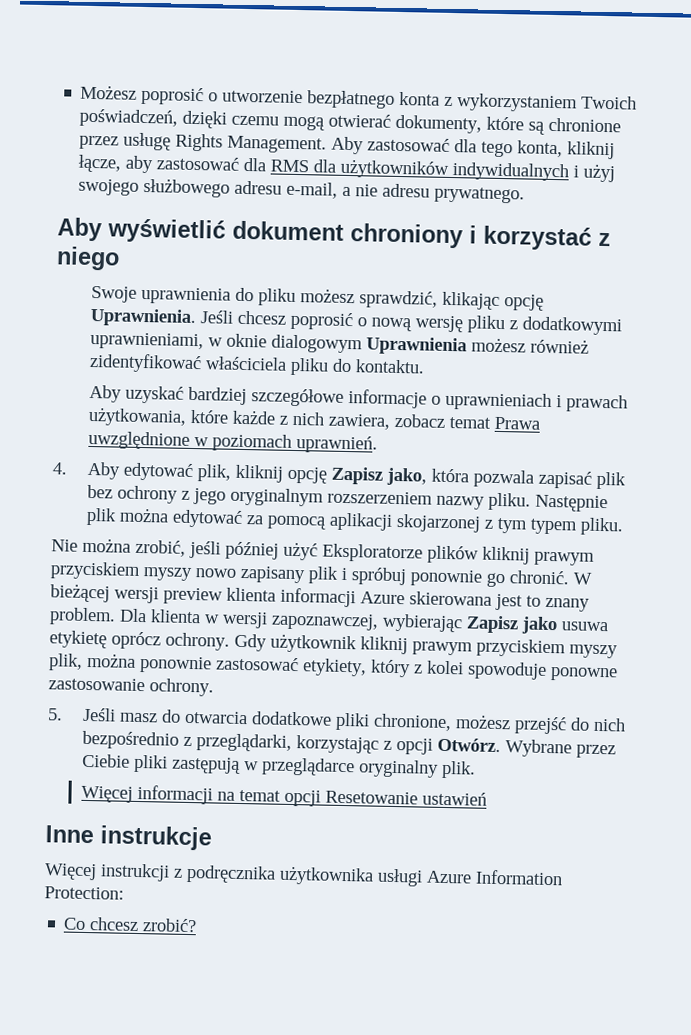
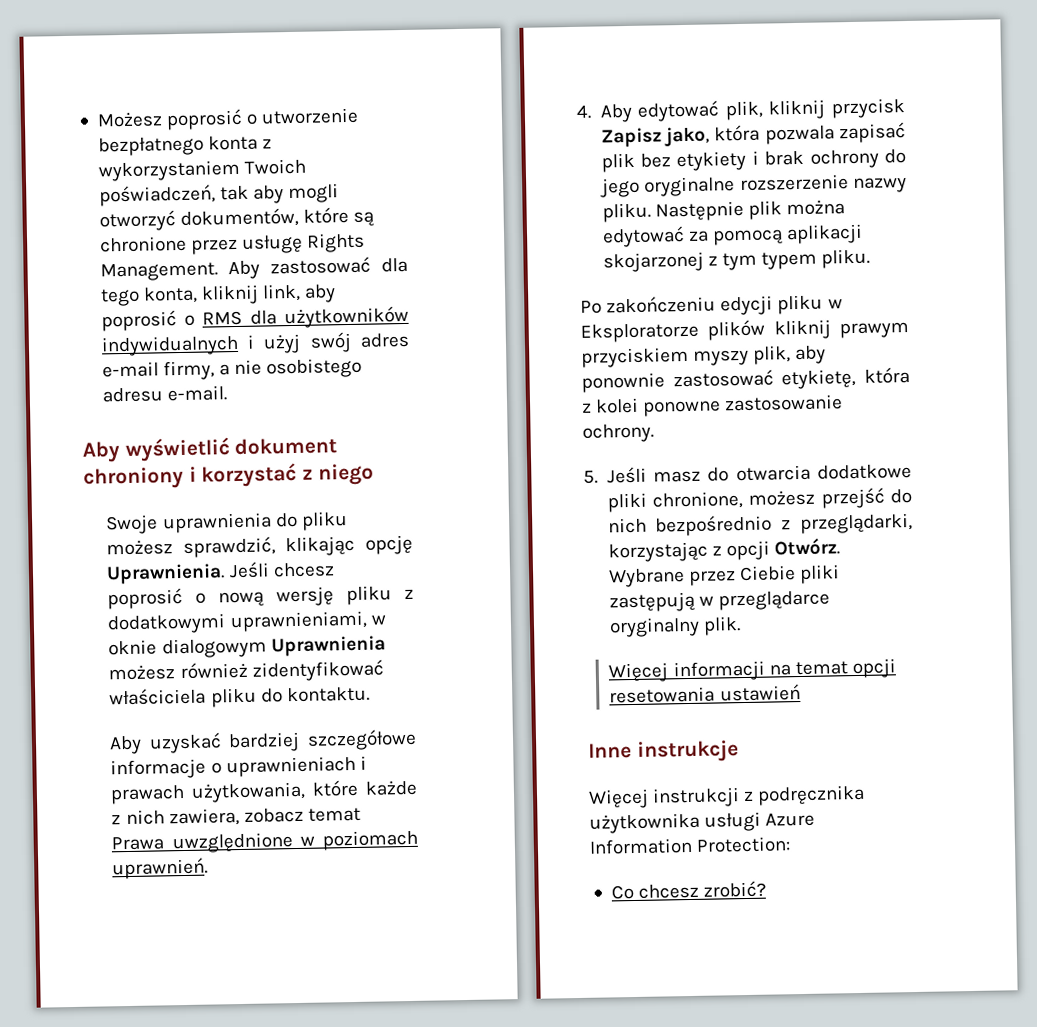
- Możesz poprosić o utworzenie bezpłatnego konta z wykorzystaniem Twoich poświadczeń, dzięki czemu mogą otwierać dokumenty, które są chronione przez usługę Rights Management.
+ Możesz poprosić o utworzenie bezpłatnego konta z wykorzystaniem Twoich poświadczeń, tak aby mogli otworzyć dokumentów, które są chronione przez usługę Rights Management.
- Aby zastosować dla tego konta, kliknij łącze, aby zastosować dla RMS dla użytkowników indywidualnych i użyj swojego służbowego adresu e-mail, a nie adresu prywatnego.
+ Aby zastosować dla tego konta, kliknij link, aby poprosić o RMS dla użytkowników indywidualnych i użyj swój adres e-mail firmy, a nie osobistego adresu e-mail.
- 4. Aby edytować plik, kliknij opcję Zapisz jako, która pozwala zapisać plik bez ochrony z jego oryginalnym rozszerzeniem nazwy pliku.
+ 4. Aby edytować plik, kliknij przycisk Zapisz jako, która pozwala zapisać plik bez etykiety i brak ochrony do jego oryginalne rozszerzenie nazwy pliku.
- Nie można zrobić, jeśli później użyć Eksploratorze plików kliknij prawym przyciskiem myszy nowo zapisany plik i spróbuj ponownie go chronić. W bieżącej wersji preview klienta informacji Azure skierowana jest to znany problem. Dla klienta w wersji zapoznawczej, wybierając Zapisz jako usuwa etykietę oprócz ochrony. Gdy użytkownik kliknij prawym przyciskiem myszy plik, można ponownie zastosować etykiety, który z kolei spowoduje ponowne zastosowanie ochrony.
+ Po zakończeniu edycji pliku w Eksploratorze plików kliknij prawym przyciskiem myszy plik, aby ponownie zastosować etykietę, która z kolei ponowne zastosowanie ochrony.
- Więcej informacji na temat opcji Resetowanie ustawień
+ Więcej informacji na temat opcji resetowania ustawień

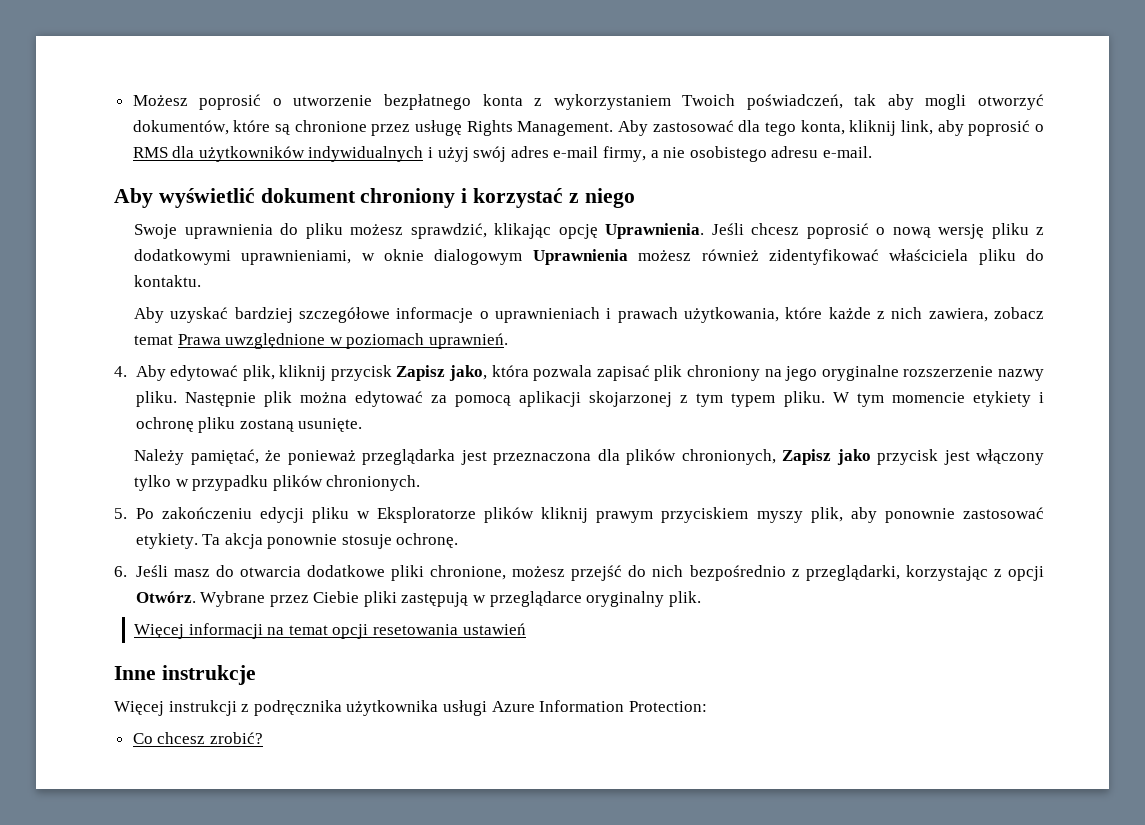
- 4. Aby edytować plik, kliknij przycisk Zapisz jako, która pozwala zapisać plik bez etykiety i brak ochrony do jego oryginalne rozszerzenie nazwy pliku.
+ 4. Aby edytować plik, kliknij przycisk Zapisz jako, która pozwala zapisać plik chroniony na jego oryginalne rozszerzenie nazwy pliku.
- Następnie plik można edytować za pomocą aplikacji skojarzonej z tym typem pliku.
- Po zakończeniu edycji pliku w Eksploratorze plików kliknij prawym przyciskiem myszy plik, aby ponownie zastosować etykietę, która z kolei ponowne zastosowanie ochrony.
- 5. Jeśli masz do otwarcia dodatkowe pliki chronione, możesz przejść do nich bezpośrednio z przeglądarki, korzystając z opcji Otwórz.
+ Następnie plik można edytować za pomocą aplikacji skojarzonej z tym typem pliku. W tym momencie etykiety i ochronę pliku zostaną usunięte.
+ Należy pamiętać, że ponieważ przeglądarka jest przeznaczona dla plików chronionych, Zapisz jako przycisk jest włączony tylko w przypadku plików chronionych.
+ 5. Po zakończeniu edycji pliku w Eksploratorze plików kliknij prawym przyciskiem myszy plik, aby ponownie zastosować etykiety. Ta akcja ponownie stosuje ochronę.
+ 6. Jeśli masz do otwarcia dodatkowe pliki chronione, możesz przejść do nich bezpośrednio z przeglądarki, korzystając z opcji Otwórz.

